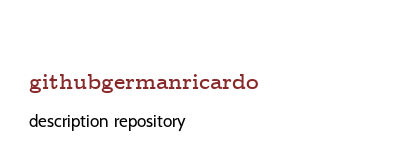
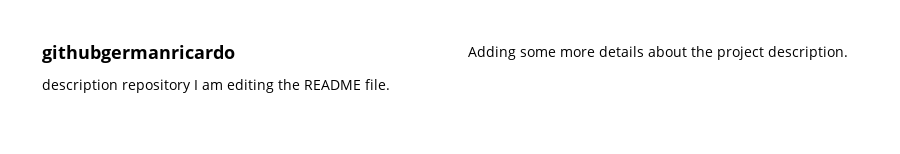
- description repository
+ description repository I am editing the README file. Adding some more details about the project description.

